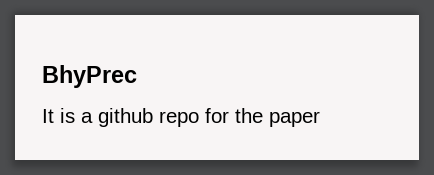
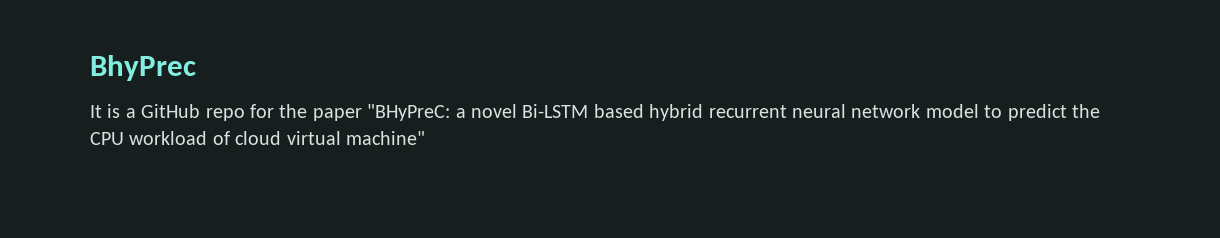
- It is a github repo for the paper
+ It is a GitHub repo for the paper "BHyPreC: a novel Bi-LSTM based hybrid recurrent neural network model to predict the CPU workload of cloud virtual machine"

